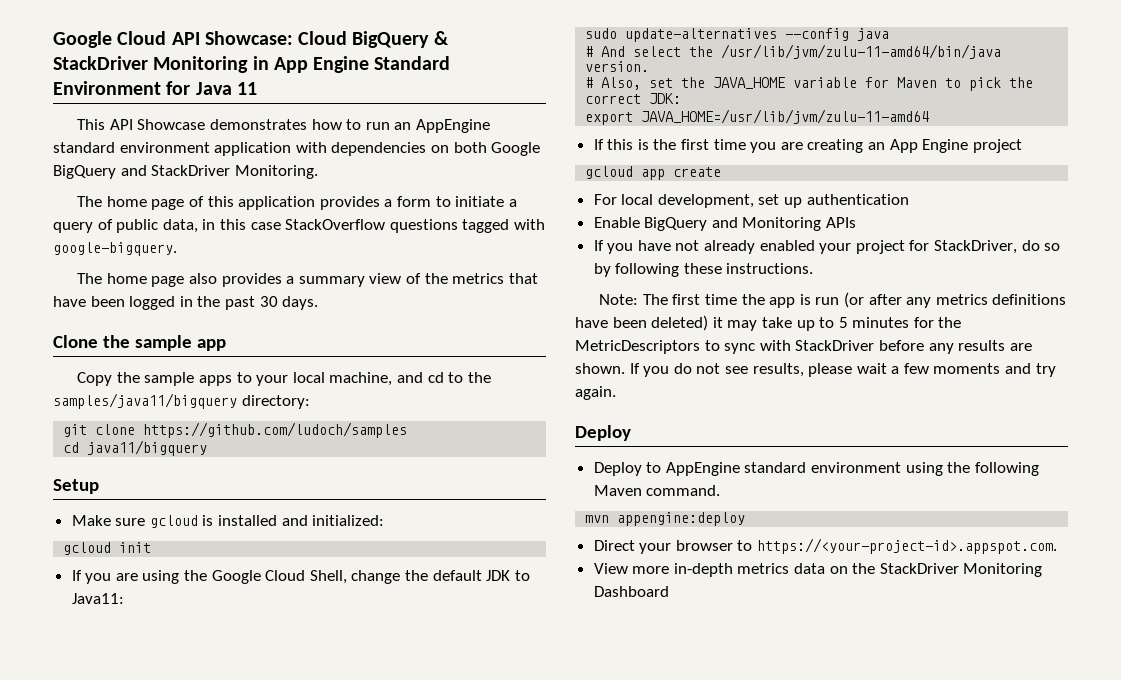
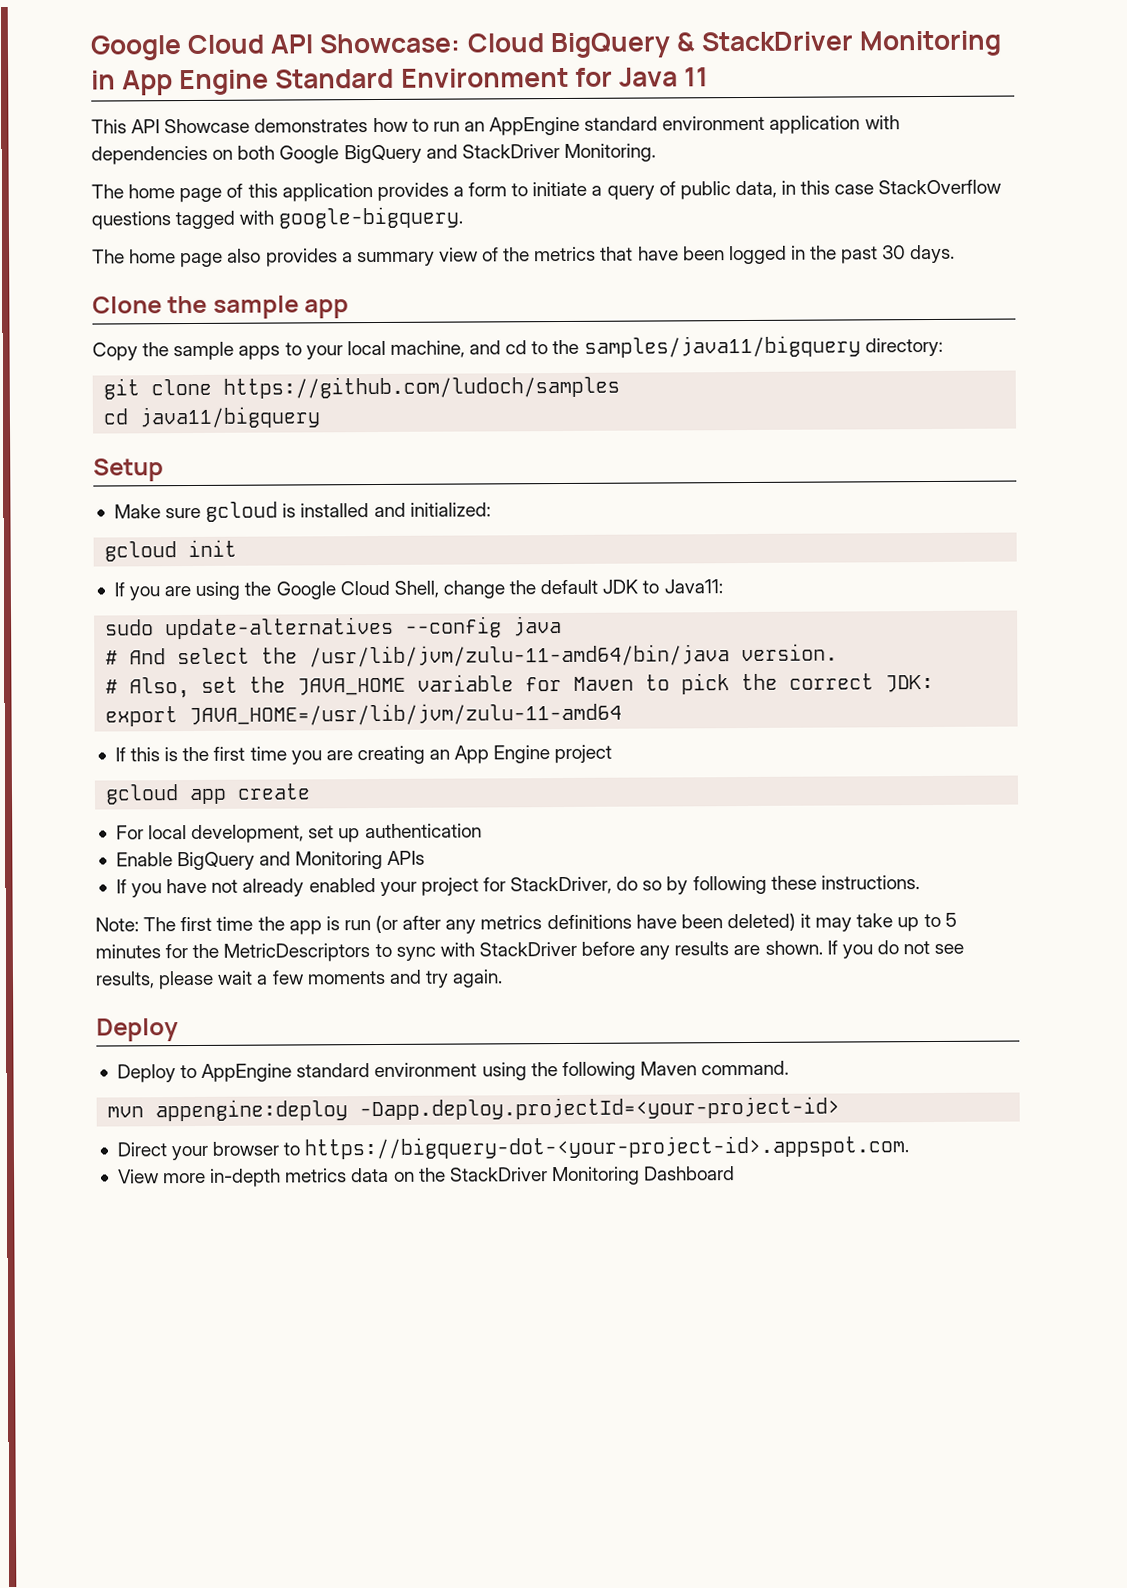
- mvn appengine:deploy
+ mvn appengine:deploy -Dapp.deploy.projectId=<your-project-id>
- Direct your browser to https://<your-project-id>.appspot.com.
+ Direct your browser to https://bigquery-dot-<your-project-id>.appspot.com.

